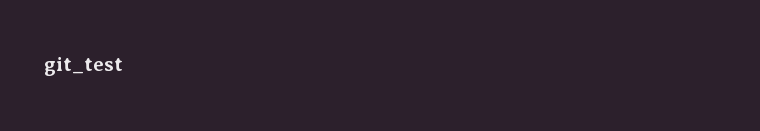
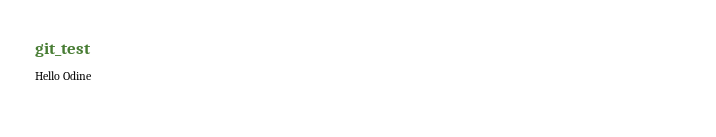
+ Hello Odine

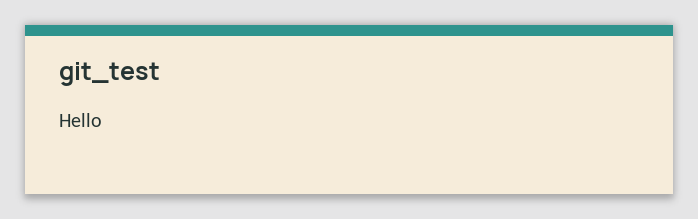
- Hello Odine
+ Hello

